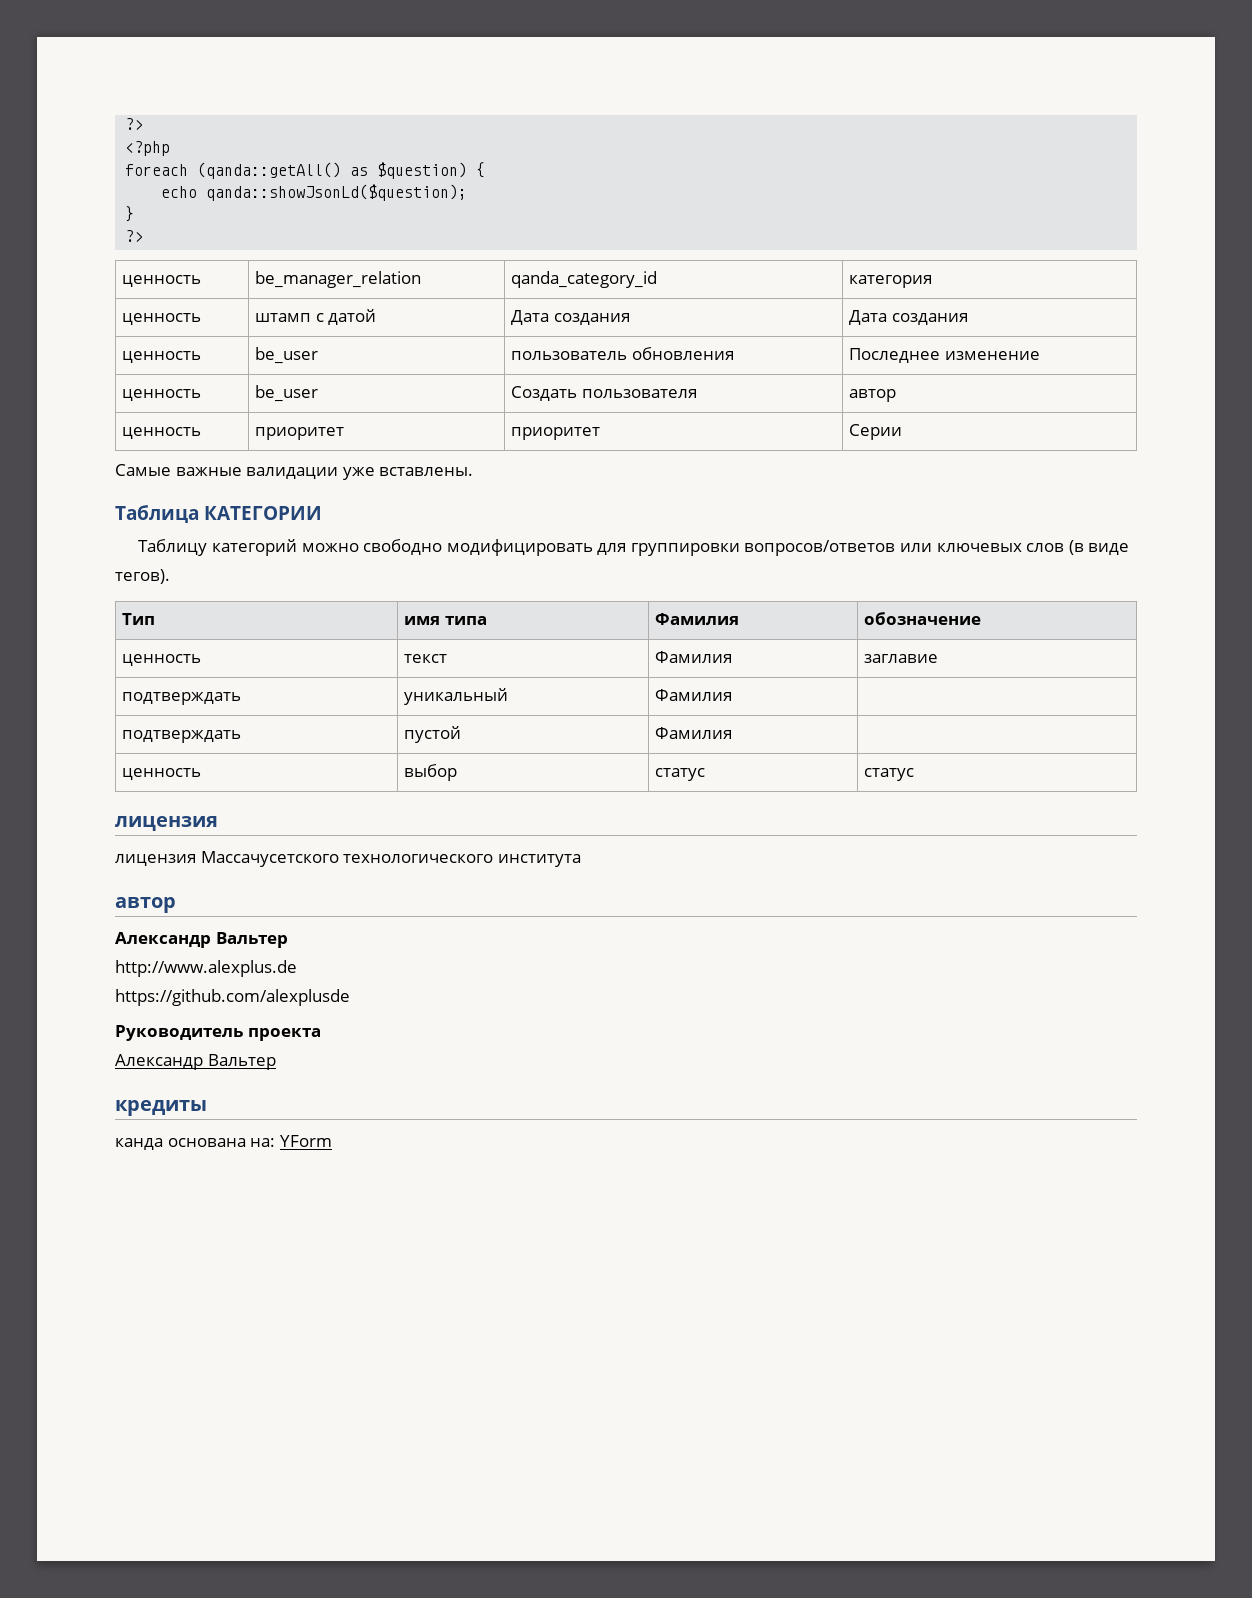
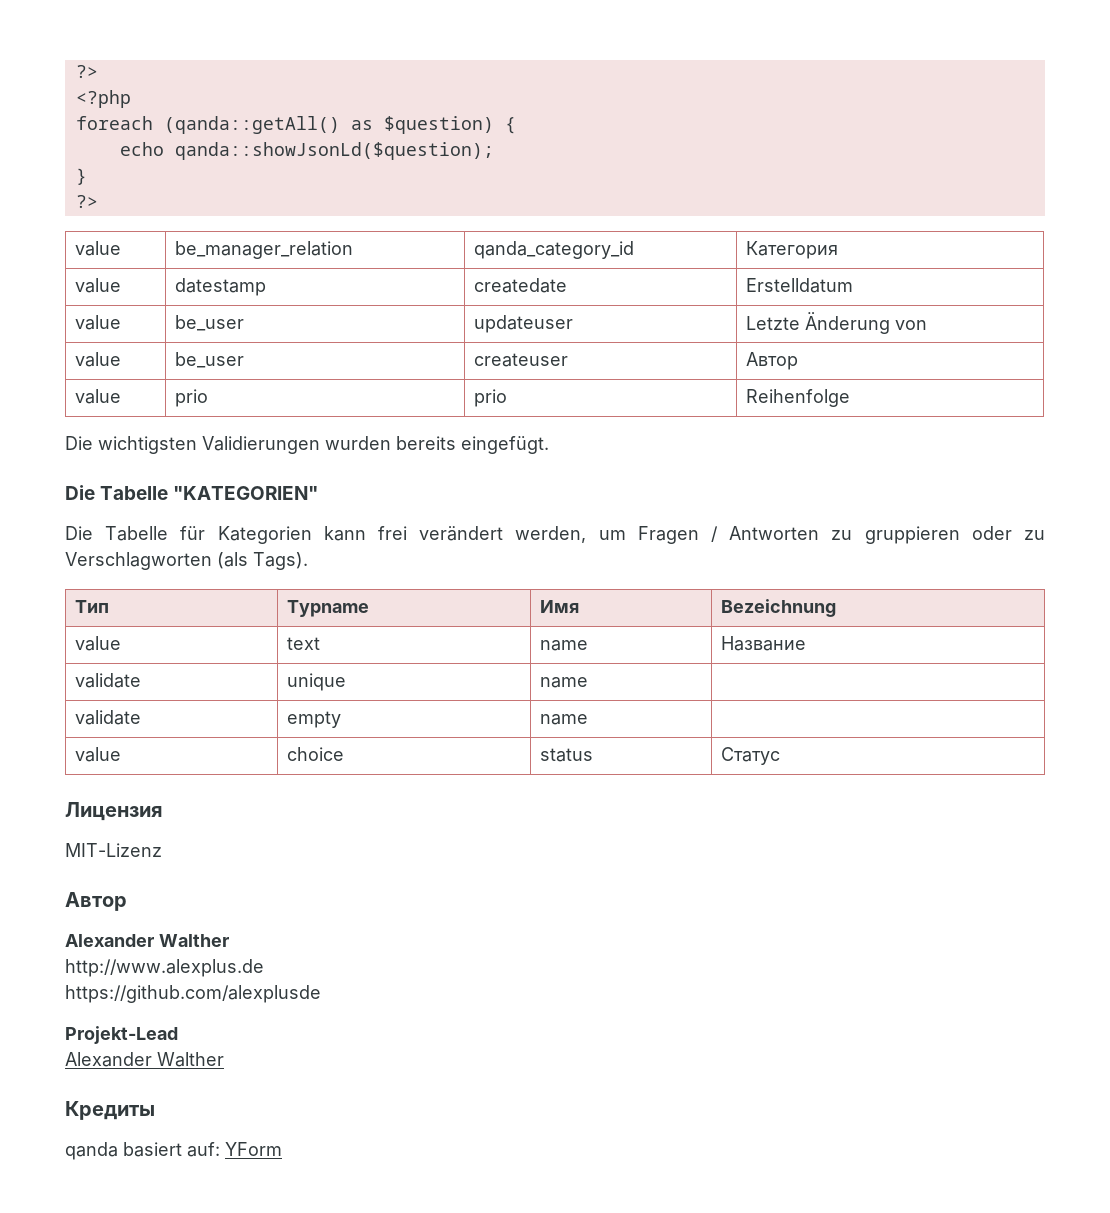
- ценность | be_manager_relation | qanda_category_id | категория
- ценность | штамп с датой | Дата создания | Дата создания
- ценность | be_user | пользователь обновления | Последнее изменение
- ценность | be_user | Создать пользователя | автор
- ценность | приоритет | приоритет | Серии
- Самые важные валидации уже вставлены.
- Таблица КАТЕГОРИИ
- Таблицу категорий можно свободно модифицировать для группировки вопросов/ответов или ключевых слов (в виде тегов).
- Тип | имя типа | Фамилия | обозначение
- ценность | текст | Фамилия | заглавие
- подтверждать | уникальный | Фамилия |
- подтверждать | пустой | Фамилия |
- ценность | выбор | статус | статус
- лицензия
- лицензия Массачусетского технологического института
- автор
- Александр Вальтер
+ value | be_manager_relation | qanda_category_id | Категория
+ value | datestamp | createdate | Erstelldatum
+ value | be_user | updateuser | Letzte Änderung von
+ value | be_user | createuser | Автор
+ value | prio | prio | Reihenfolge
+ Die wichtigsten Validierungen wurden bereits eingefügt.
+ Die Tabelle "KATEGORIEN"
+ Die Tabelle für Kategorien kann frei verändert werden, um Fragen / Antworten zu gruppieren oder zu Verschlagworten (als Tags).
+ Тип | Typname | Имя | Bezeichnung
+ value | text | name | Название
+ validate | unique | name |
+ validate | empty | name |
+ value | choice | status | Статус
+ Лицензия
+ MIT-Lizenz
+ Автор
+ Alexander Walther
  http://www.alexplus.de
  https://github.com/alexplusde
- Руководитель проекта
- Александр Вальтер
- кредиты
- канда основана на: YForm
+ Projekt-Lead
+ Alexander Walther
+ Кредиты
+ qanda basiert auf: YForm

